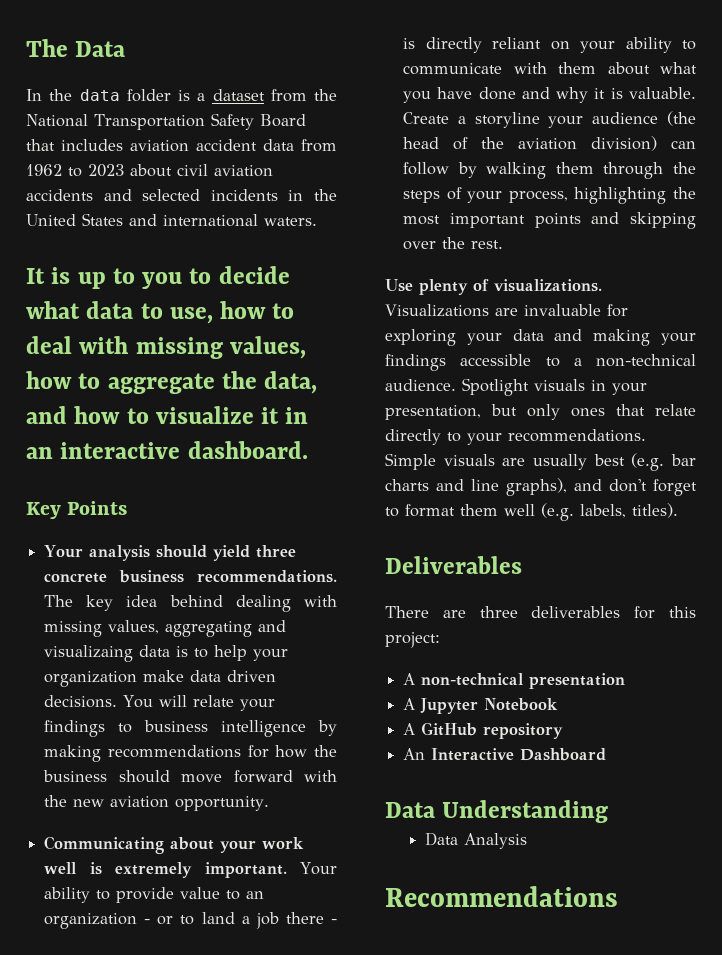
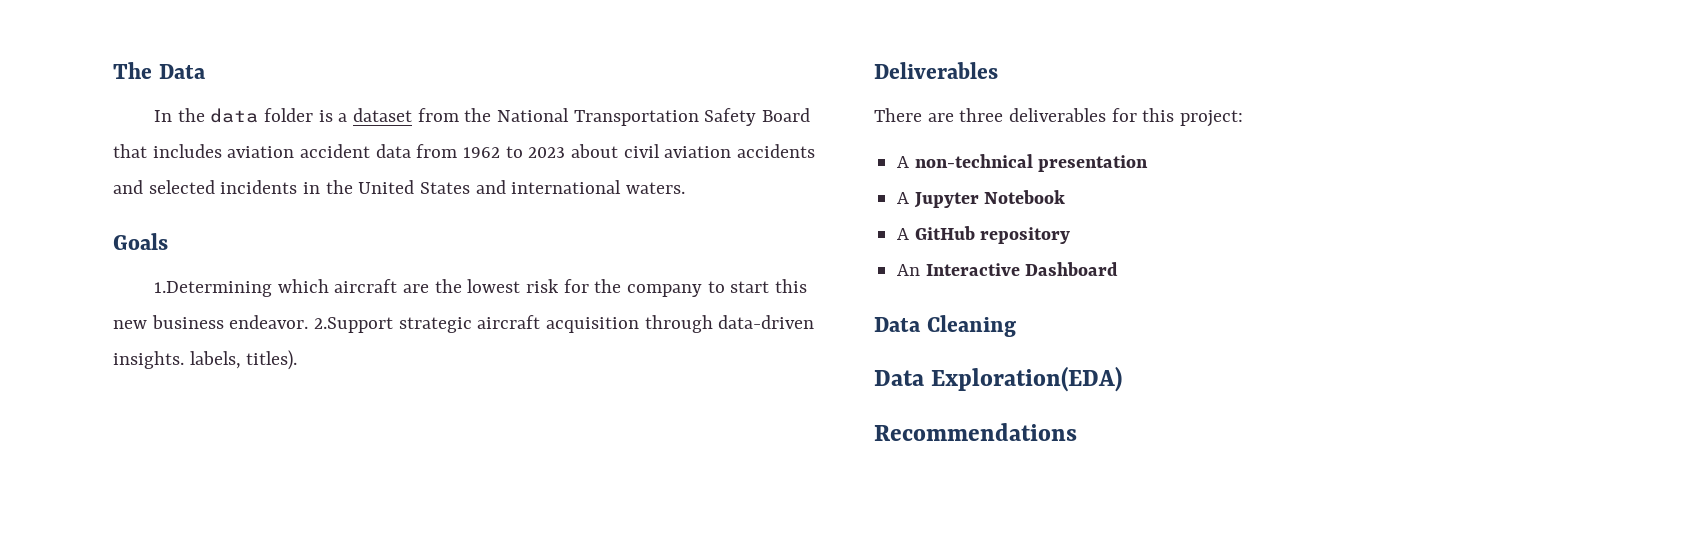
- It is up to you to decide what data to use, how to deal with missing values, how to aggregate the data, and how to visualize it in an interactive dashboard.
- Key Points
- Your analysis should yield three concrete business recommendations. The key idea behind dealing with missing values, aggregating and visualizaing data is to help your organization make data driven decisions. You will relate your findings to business intelligence by making recommendations for how the business should move forward with the new aviation opportunity.
- Communicating about your work well is extremely important. Your ability to provide value to an organization - or to land a job there - is directly reliant on your ability to communicate with them about what you have done and why it is valuable. Create a storyline your audience (the head of the aviation division) can follow by walking them through the steps of your process, highlighting the most important points and skipping over the rest.
- Use plenty of visualizations. Visualizations are invaluable for exploring your data and making your findings accessible to a non-technical audience. Spotlight visuals in your presentation, but only ones that relate directly to your recommendations. Simple visuals are usually best (e.g. bar charts and line graphs), and don't forget to format them well (e.g. labels, titles).
+ Goals
+ 1.Determining which aircraft are the lowest risk for the company to start this new business endeavor. 2.Support strategic aircraft acquisition through data-driven insights. labels, titles).
- Data Understanding
- Data Analysis
+ Data Cleaning
+ Data Exploration(EDA)

